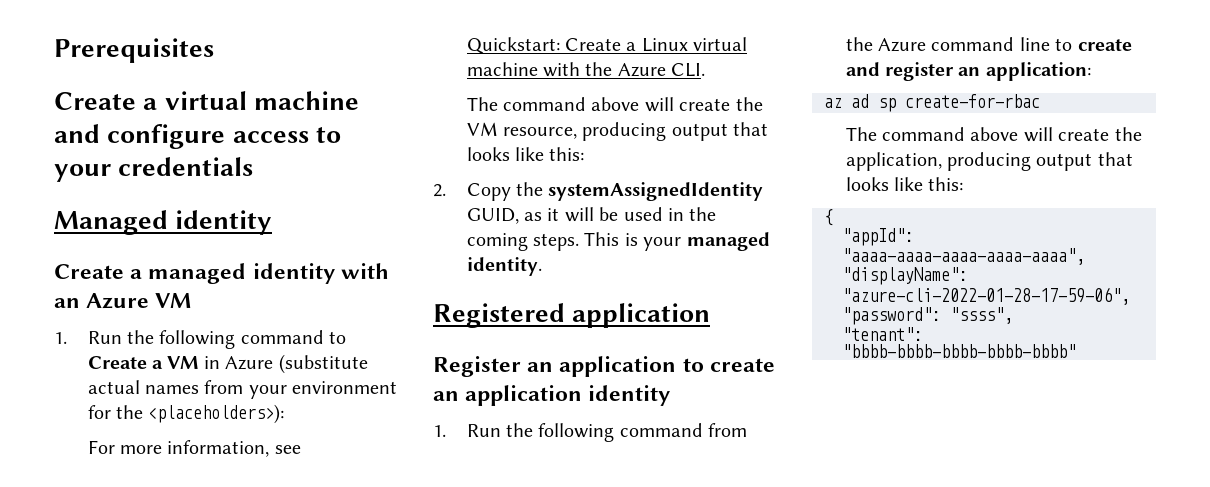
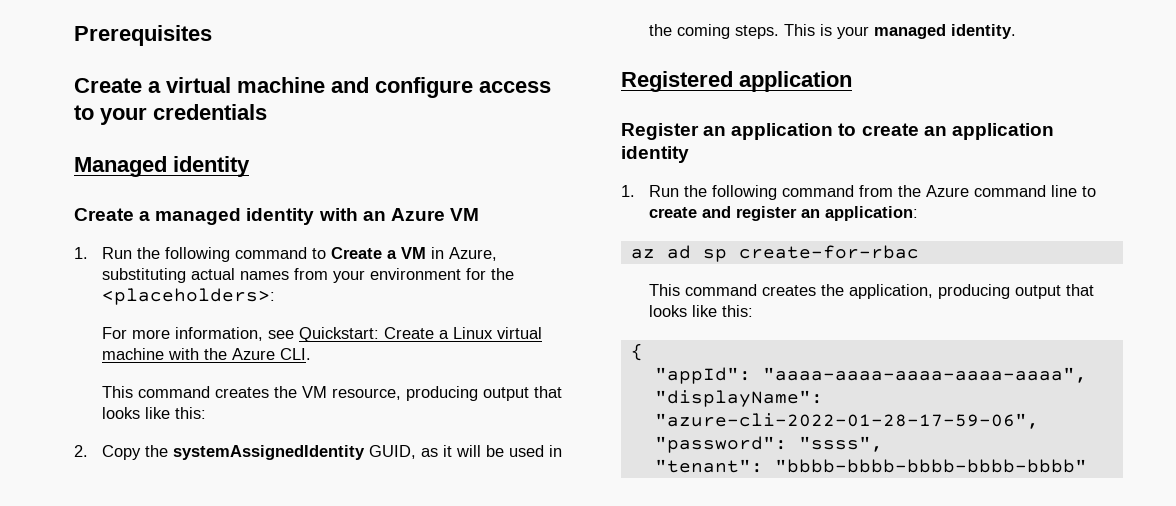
- 1. Run the following command to Create a VM in Azure (substitute actual names from your environment for the <placeholders>):
+ 1. Run the following command to Create a VM in Azure, substituting actual names from your environment for the <placeholders>:
- The command above will create the VM resource, producing output that looks like this:
+ This command creates the VM resource, producing output that looks like this:
- The command above will create the application, producing output that looks like this:
+ This command creates the application, producing output that looks like this:

